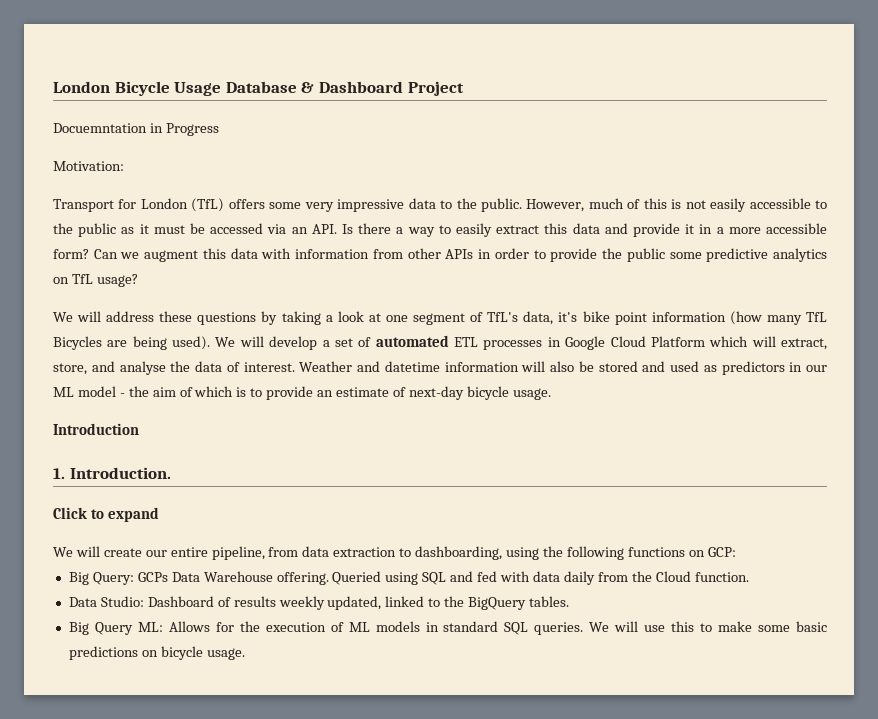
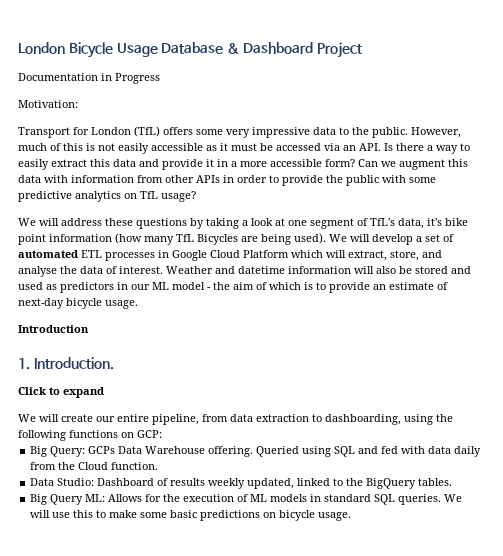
- Docuemntation in Progress
+ Documentation in Progress
- However, much of this is not easily accessible to the public as it must be accessed via an API. Is there a way to easily extract this data and provide it in a more accessible form?
+ However, much of this is not easily accessible as it must be accessed via an API. Is there a way to easily extract this data and provide it in a more accessible form?
- Can we augment this data with information from other APIs in order to provide the public some predictive analytics on TfL usage?
+ Can we augment this data with information from other APIs in order to provide the public with some predictive analytics on TfL usage?

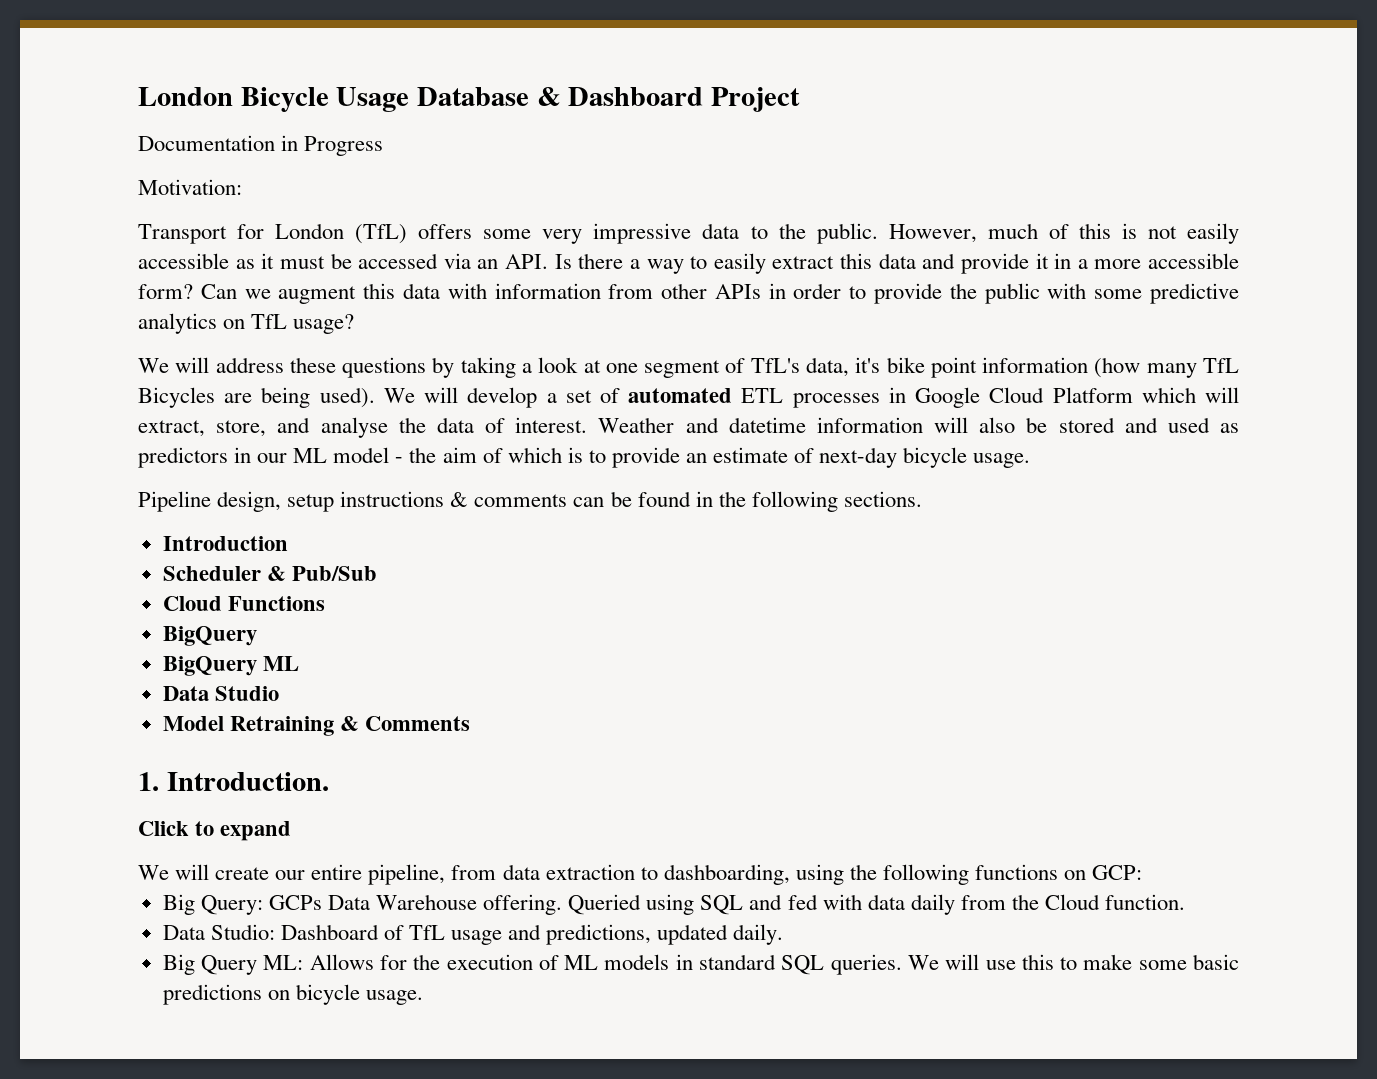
+ Pipeline design, setup instructions & comments can be found in the following sections.
  Introduction
+ Scheduler & Pub/Sub
+ Cloud Functions
+ BigQuery
+ BigQuery ML
+ Data Studio
+ Model Retraining & Comments
- Data Studio: Dashboard of results weekly updated, linked to the BigQuery tables.
+ Data Studio: Dashboard of TfL usage and predictions, updated daily.

